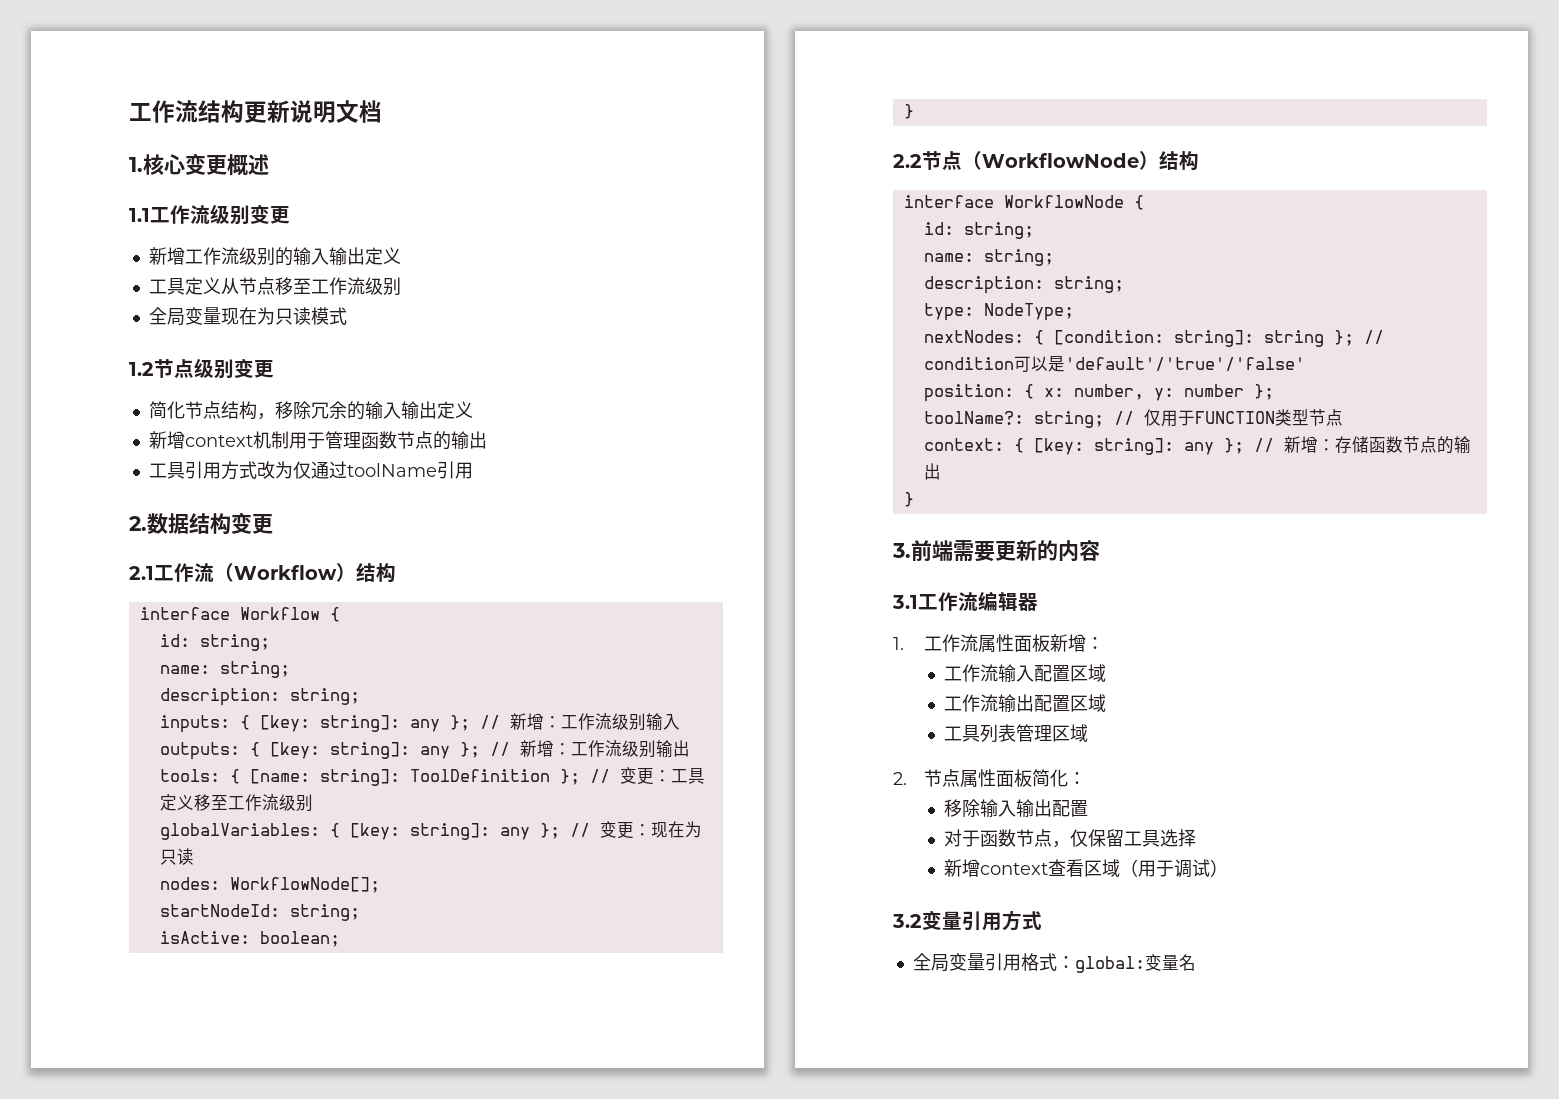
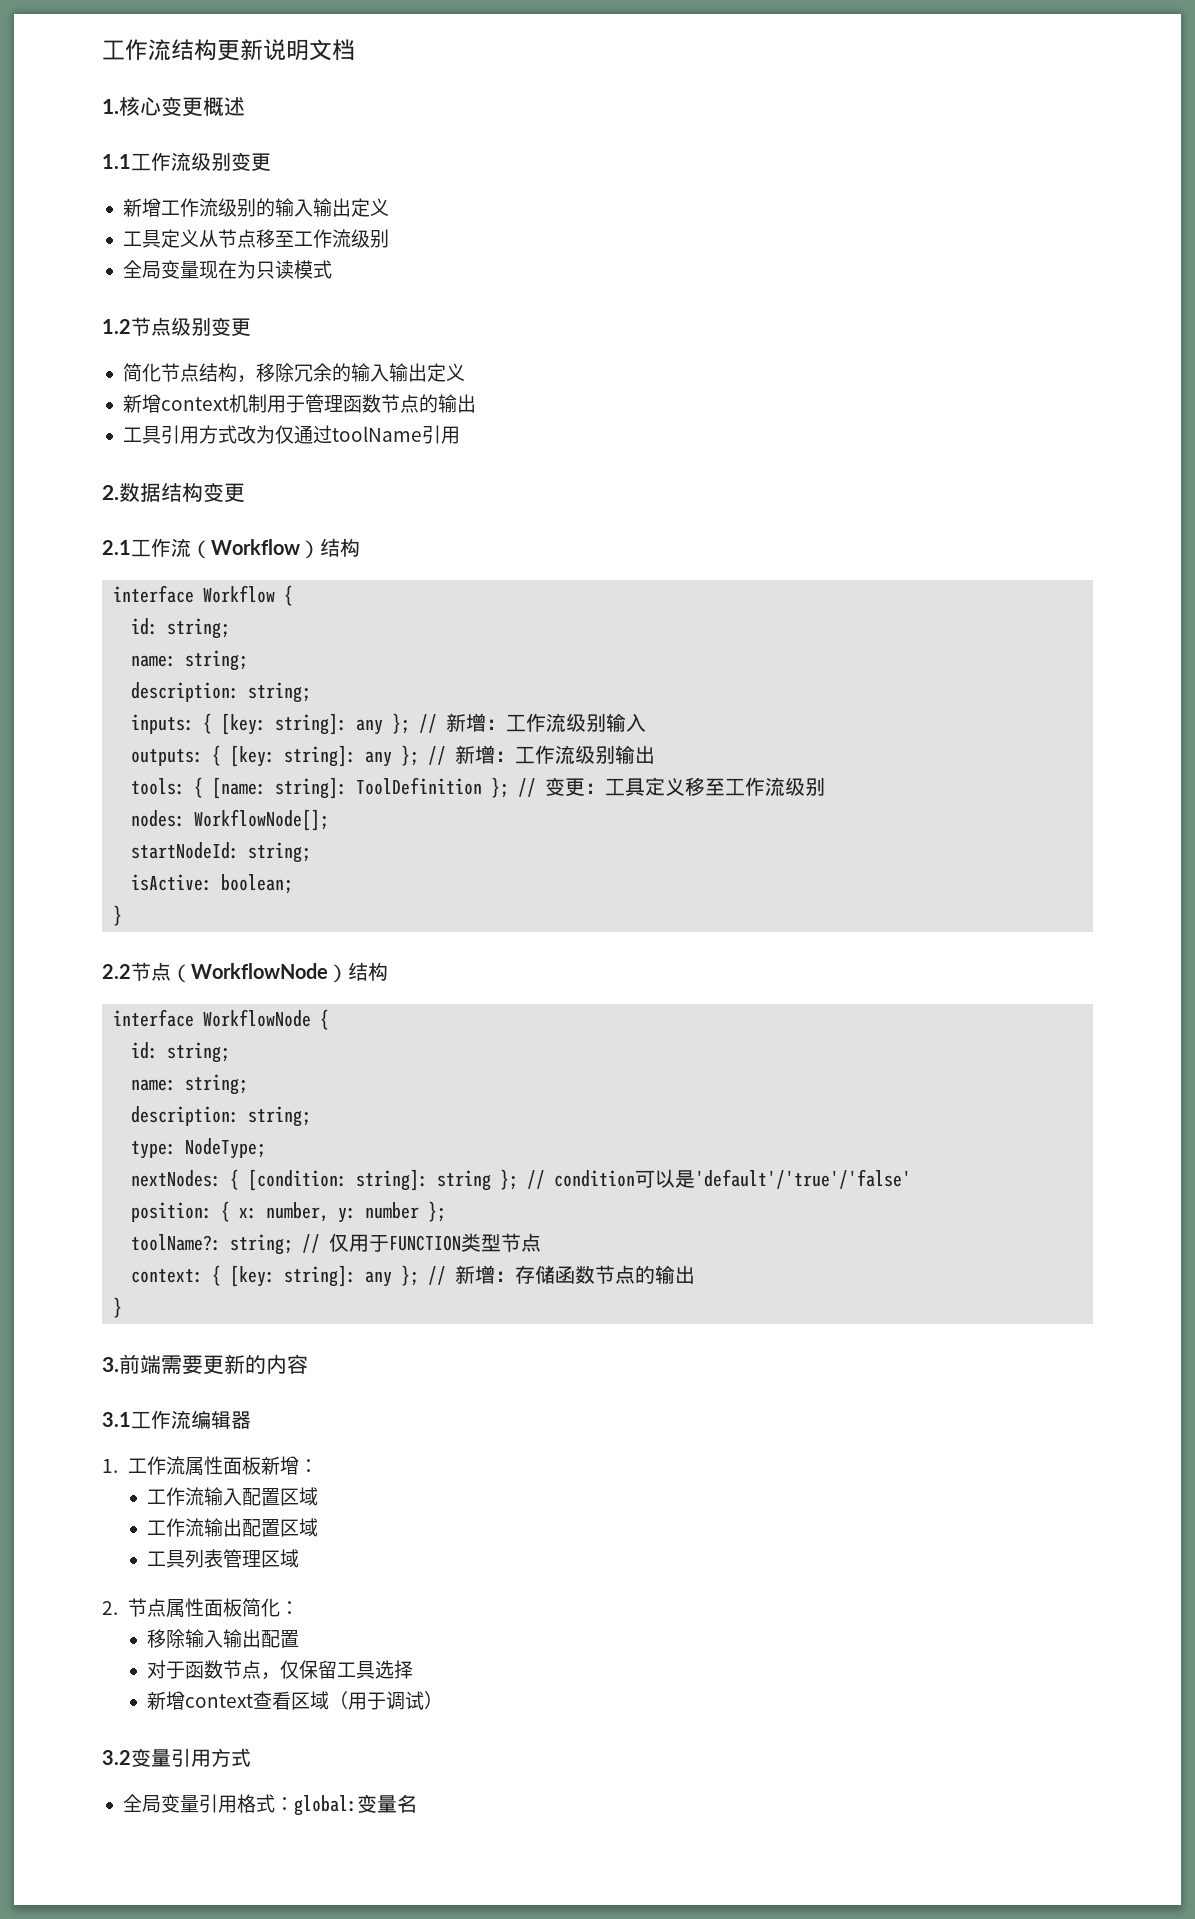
- globalVariables: { [key: string]: any }; // 变更：现在为只读

